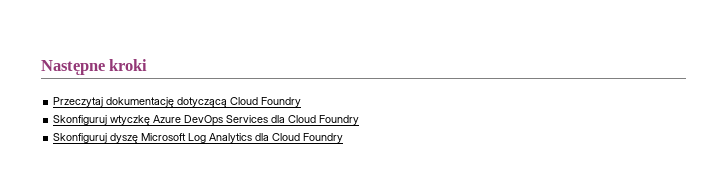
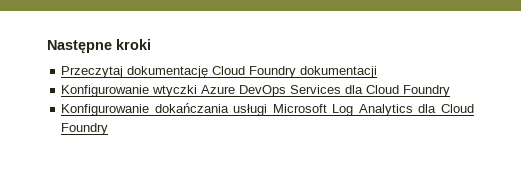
- Przeczytaj dokumentację dotyczącą Cloud Foundry
- Skonfiguruj wtyczkę Azure DevOps Services dla Cloud Foundry
+ Przeczytaj dokumentację Cloud Foundry dokumentacji
+ Konfigurowanie wtyczki Azure DevOps Services dla Cloud Foundry
- Skonfiguruj dyszę Microsoft Log Analytics dla Cloud Foundry
+ Konfigurowanie dokańczania usługi Microsoft Log Analytics dla Cloud Foundry

